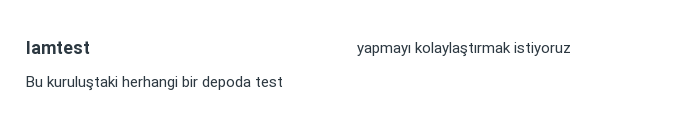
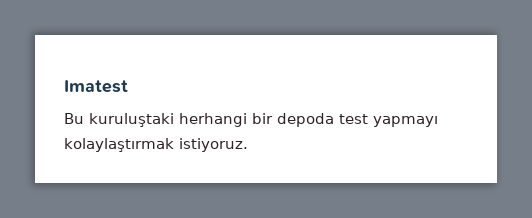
- Iamtest
+ Imatest
- Bu kuruluştaki herhangi bir depoda test yapmayı kolaylaştırmak istiyoruz
+ Bu kuruluştaki herhangi bir depoda test yapmayı kolaylaştırmak istiyoruz.

